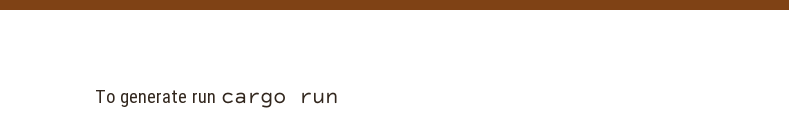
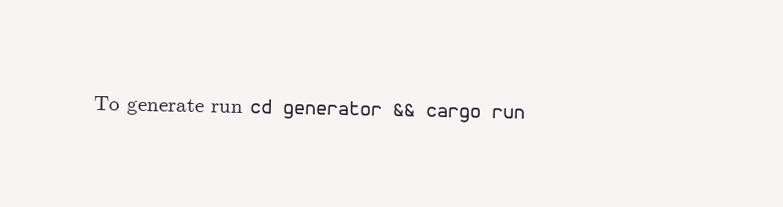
- To generate run cargo run
+ To generate run cd generator && cargo run

